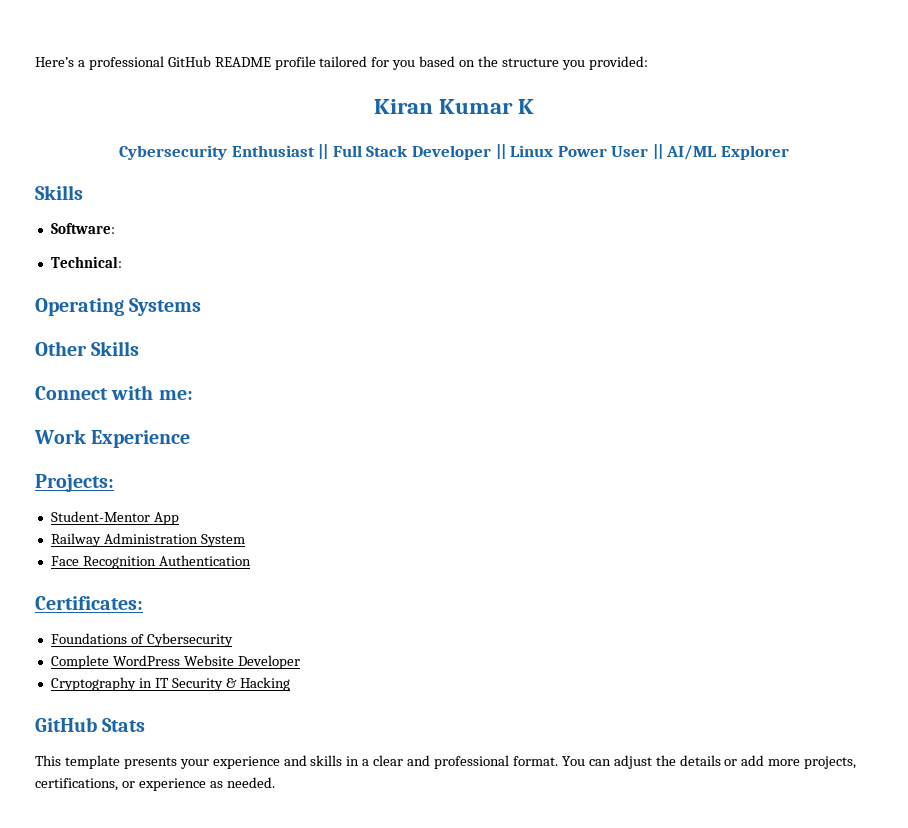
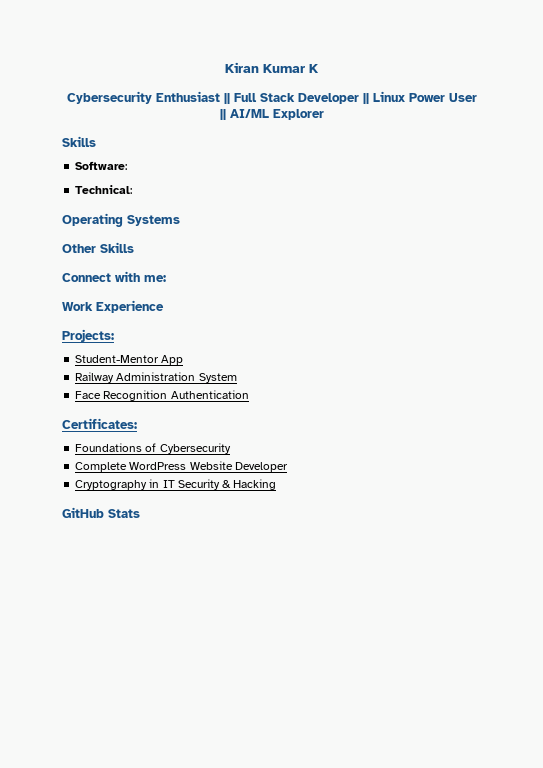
- Here’s a professional GitHub README profile tailored for you based on the structure you provided:
- This template presents your experience and skills in a clear and professional format. You can adjust the details or add more projects, certifications, or experience as needed.

